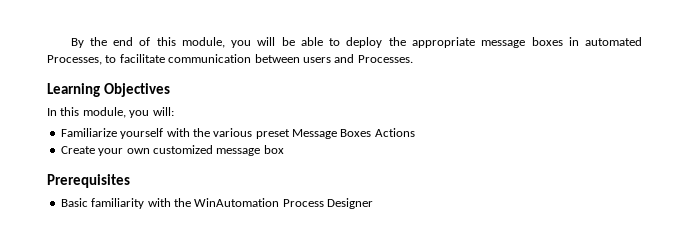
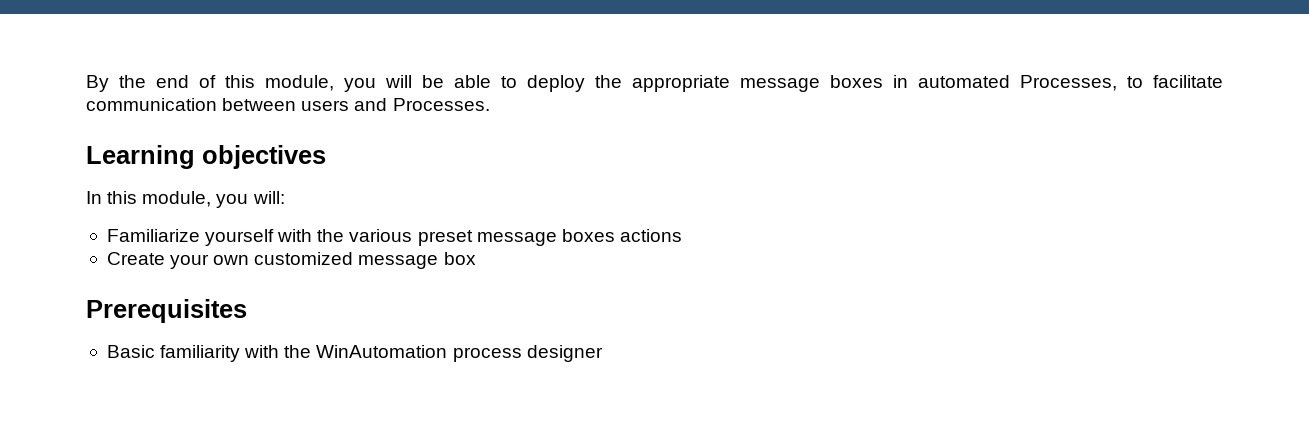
- Learning Objectives
+ Learning objectives
- Familiarize yourself with the various preset Message Boxes Actions
+ Familiarize yourself with the various preset message boxes actions
- Basic familiarity with the WinAutomation Process Designer
+ Basic familiarity with the WinAutomation process designer

